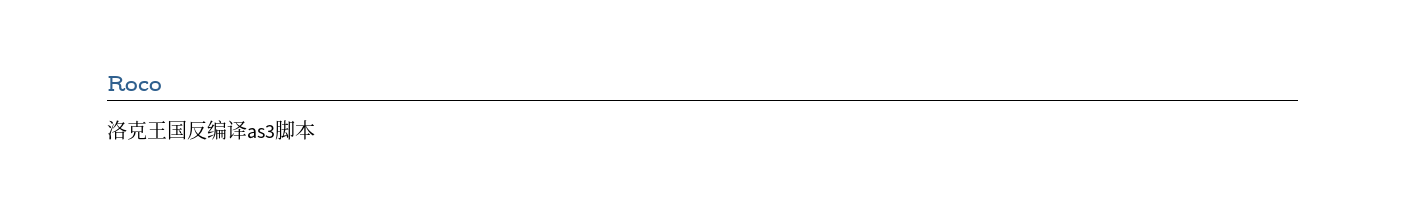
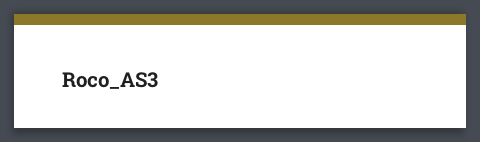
- Roco
- 洛克王国反编译as3脚本
+ Roco_AS3

